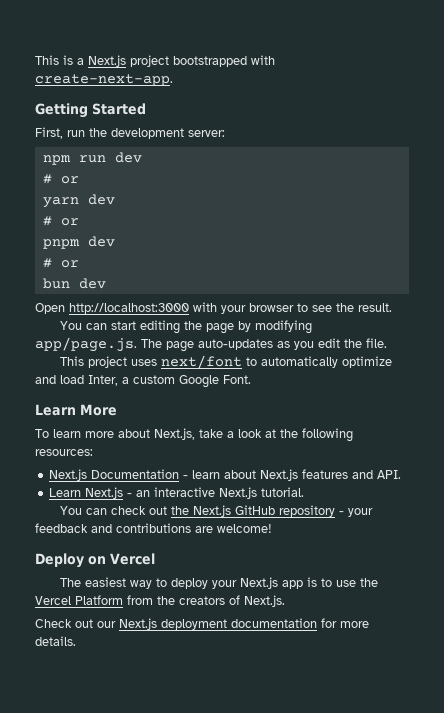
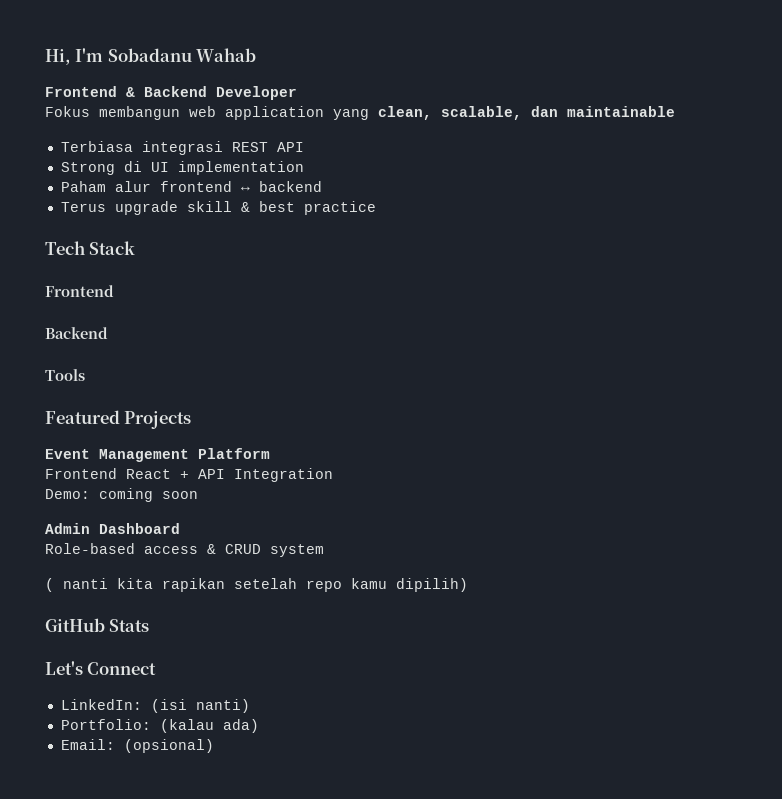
- This is a Next.js project bootstrapped with create-next-app.
- Getting Started
- First, run the development server:
- npm run dev
- # or
- yarn dev
- # or
- pnpm dev
- # or
- bun dev
- Open http://localhost:3000 with your browser to see the result.
- You can start editing the page by modifying app/page.js. The page auto-updates as you edit the file.
- This project uses next/font to automatically optimize and load Inter, a custom Google Font.
- Learn More
- To learn more about Next.js, take a look at the following resources:
- Next.js Documentation - learn about Next.js features and API.
- Learn Next.js - an interactive Next.js tutorial.
- You can check out the Next.js GitHub repository - your feedback and contributions are welcome!
- Deploy on Vercel
- The easiest way to deploy your Next.js app is to use the Vercel Platform from the creators of Next.js.
- Check out our Next.js deployment documentation for more details.
+ Hi, I'm Sobadanu Wahab
+ Frontend & Backend Developer
+ Fokus membangun web application yang clean, scalable, dan maintainable
+ Terbiasa integrasi REST API
+ Strong di UI implementation
+ Paham alur frontend ↔ backend
+ Terus upgrade skill & best practice
+ Tech Stack
+ Frontend
+ Backend
+ Tools
+ Featured Projects
+ Event Management Platform
+ Frontend React + API Integration
+ Demo: coming soon
+ Admin Dashboard
+ Role-based access & CRUD system
+ ( nanti kita rapikan setelah repo kamu dipilih)
+ GitHub Stats
+ Let's Connect
+ LinkedIn: (isi nanti)
+ Portfolio: (kalau ada)
+ Email: (opsional)

